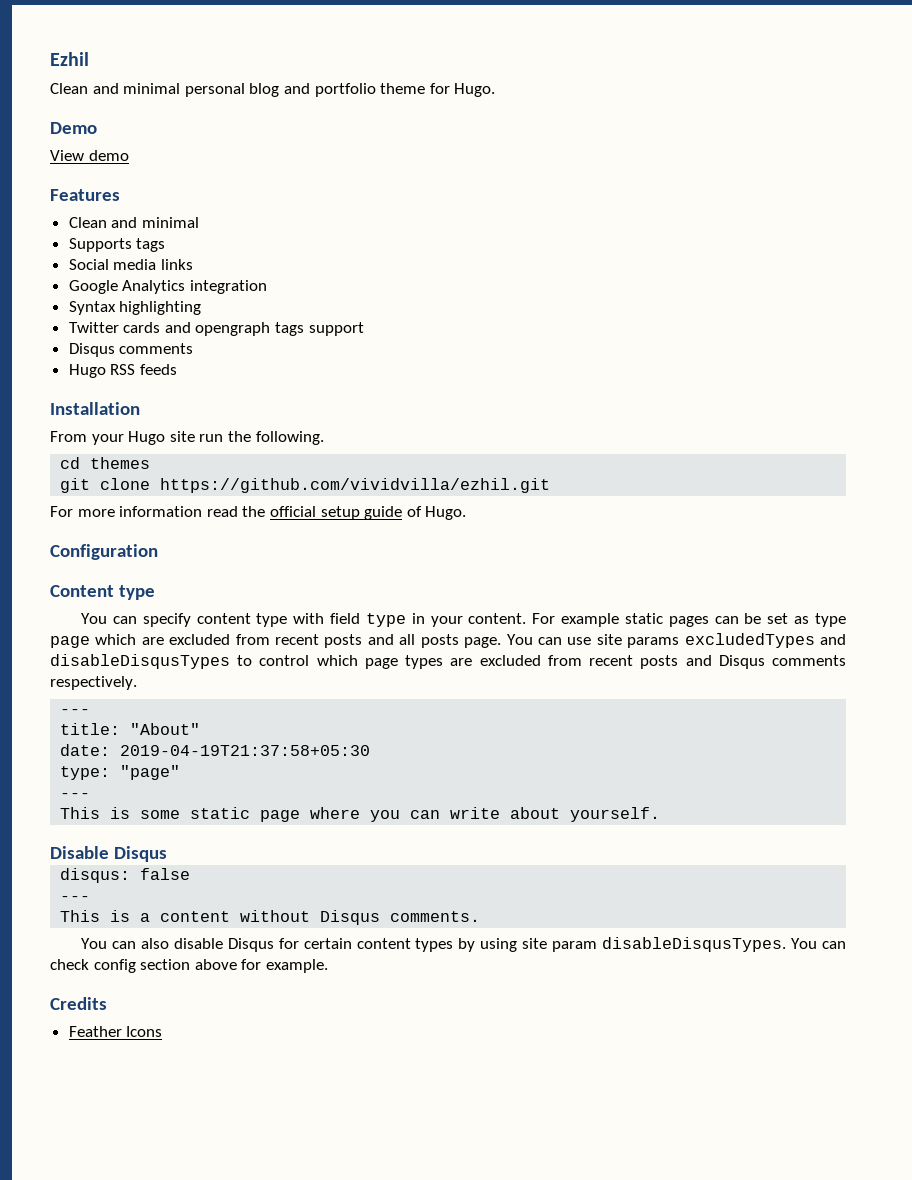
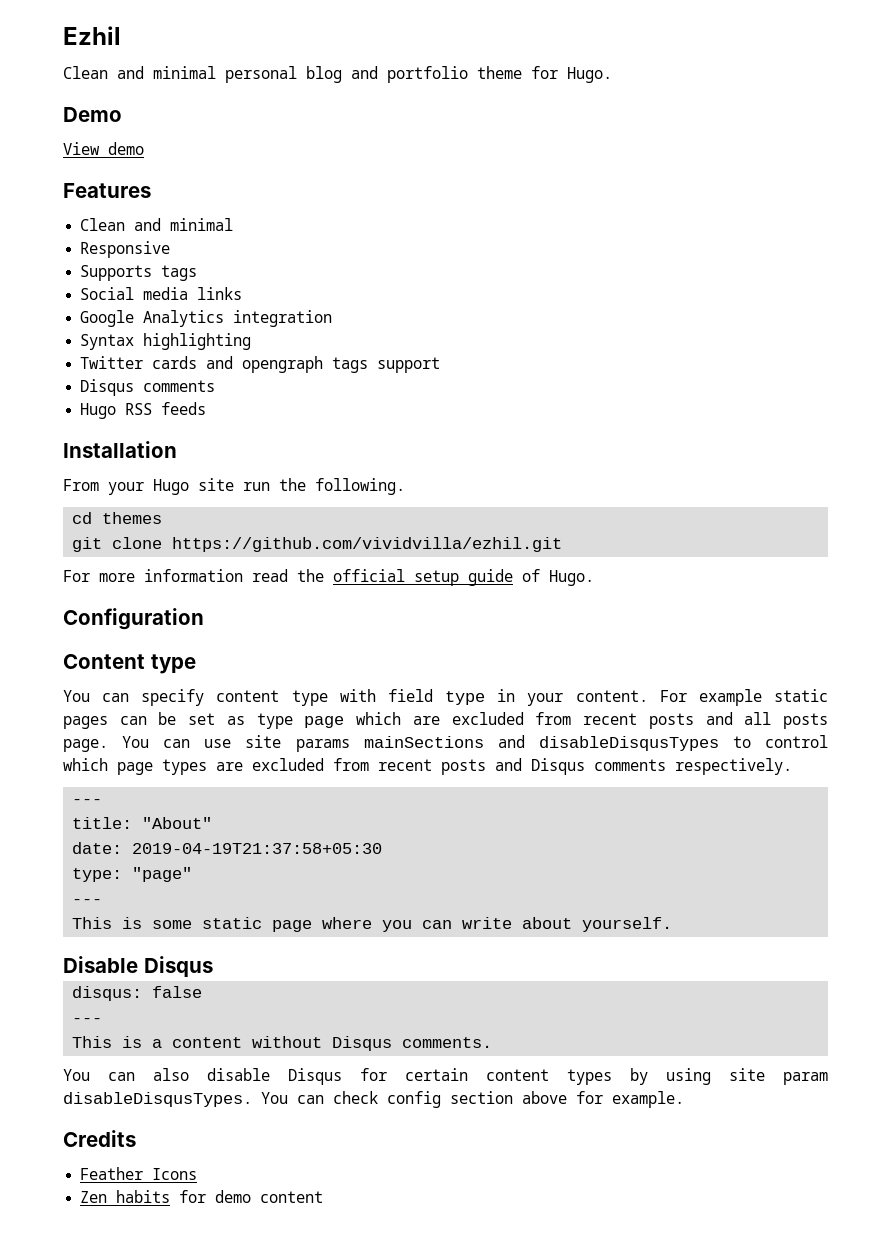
+ Responsive
- You can use site params excludedTypes and disableDisqusTypes to control which page types are excluded from recent posts and Disqus comments respectively.
+ You can use site params mainSections and disableDisqusTypes to control which page types are excluded from recent posts and Disqus comments respectively.
+ Zen habits for demo content

